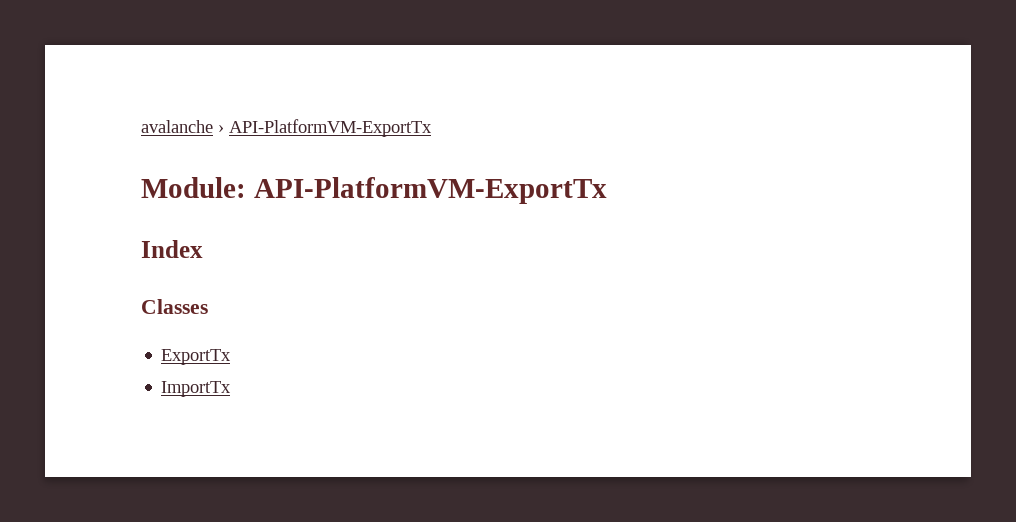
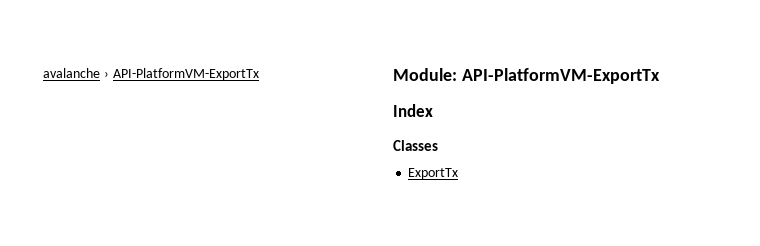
- ImportTx

